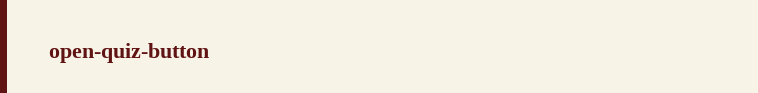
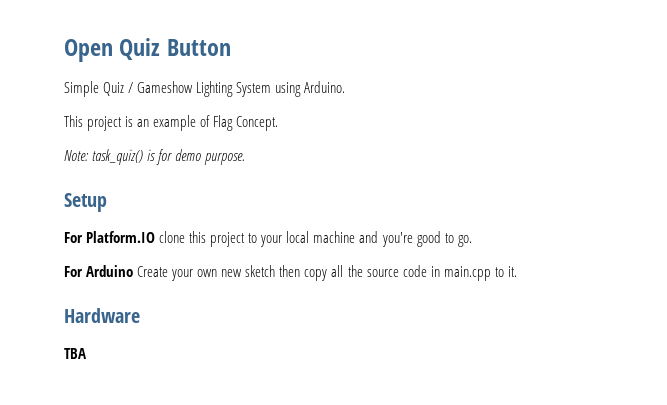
- open-quiz-button
+ Open Quiz Button
+ Simple Quiz / Gameshow Lighting System using Arduino.
+ This project is an example of Flag Concept.
+ Note: task_quiz() is for demo purpose.
+ Setup
+ For Platform.IO clone this project to your local machine and you're good to go.
+ For Arduino Create your own new sketch then copy all the source code in main.cpp to it.
+ Hardware
+ TBA

